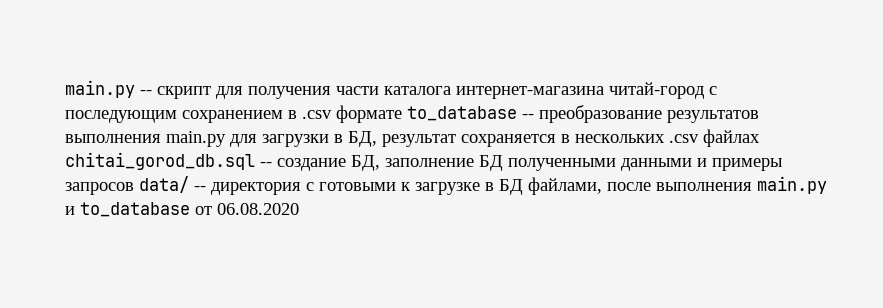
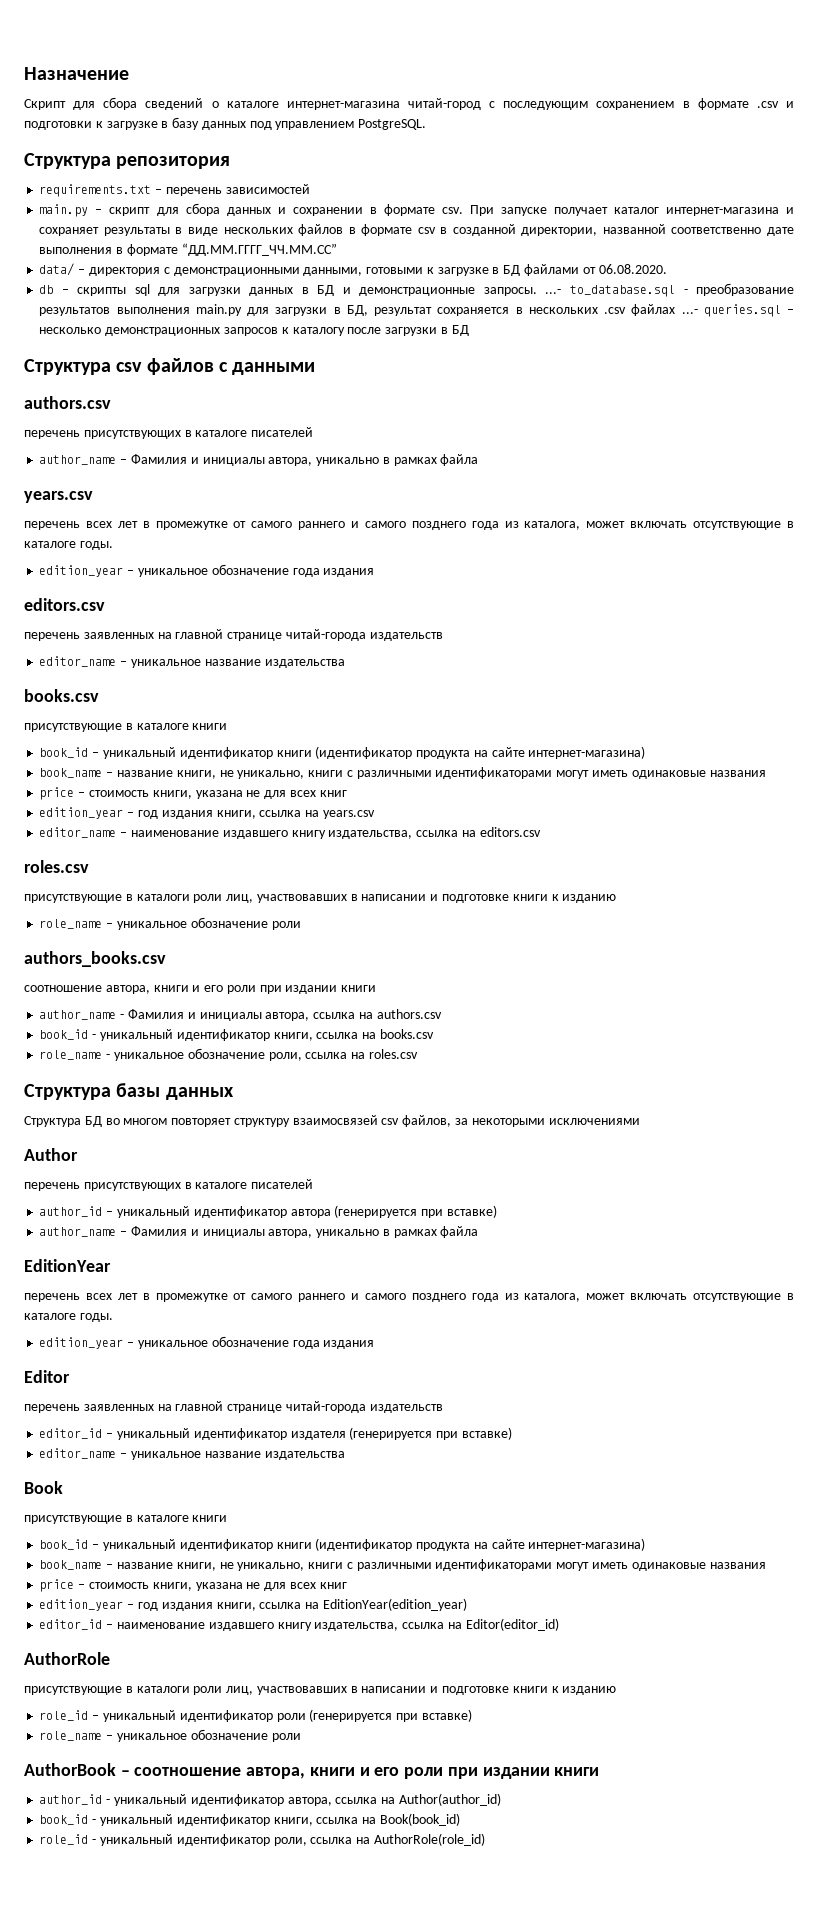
- main.py -- скрипт для получения части каталога интернет-магазина читай-город с последующим сохранением в .csv формате to_database -- преобразование результатов выполнения main.py для загрузки в БД, результат сохраняется в нескольких .csv файлах chitai_gorod_db.sql -- создание БД, заполнение БД полученными данными и примеры запросов data/ -- директория с готовыми к загрузке в БД файлами, после выполнения main.py и to_database от 06.08.2020
+ Назначение
+ Скрипт для сбора сведений о каталоге интернет-магазина читай-город с последующим сохранением в формате .csv и подготовки к загрузке в базу данных под управлением PostgreSQL.
+ Структура репозитория
+ requirements.txt – перечень зависимостей
+ main.py – скрипт для сбора данных и сохранении в формате csv. При запуске получает каталог интернет-магазина и сохраняет результаты в виде нескольких файлов в формате csv в созданной директории, названной соответственно дате выполнения в формате “ДД.ММ.ГГГГ_ЧЧ.ММ.СС”
+ data/ – директория с демонстрационными данными, готовыми к загрузке в БД файлами от 06.08.2020.
+ db – скрипты sql для загрузки данных в БД и демонстрационные запросы. ...- to_database.sql - преобразование результатов выполнения main.py для загрузки в БД, результат сохраняется в нескольких .csv файлах ...- queries.sql – несколько демонстрационных запросов к каталогу после загрузки в БД
+ Структура csv файлов с данными
+ authors.csv
+ перечень присутствующих в каталоге писателей
+ author_name – Фамилия и инициалы автора, уникально в рамках файла
+ years.csv
+ перечень всех лет в промежутке от самого раннего и самого позднего года из каталога, может включать отсутствующие в каталоге годы.
+ edition_year – уникальное обозначение года издания
+ editors.csv
+ перечень заявленных на главной странице читай-города издательств
+ editor_name – уникальное название издательства
+ books.csv
+ присутствующие в каталоге книги
+ book_id – уникальный идентификатор книги (идентификатор продукта на сайте интернет-магазина)
+ book_name – название книги, не уникально, книги с различными идентификаторами могут иметь одинаковые названия
+ price – стоимость книги, указана не для всех книг
+ edition_year – год издания книги, ссылка на years.csv
+ editor_name – наименование издавшего книгу издательства, ссылка на editors.csv
+ roles.csv
+ присутствующие в каталоги роли лиц, участвовавших в написании и подготовке книги к изданию
+ role_name – уникальное обозначение роли
+ authors_books.csv
+ соотношение автора, книги и его роли при издании книги
+ author_name - Фамилия и инициалы автора, ссылка на authors.csv
+ book_id - уникальный идентификатор книги, ссылка на books.csv
+ role_name - уникальное обозначение роли, ссылка на roles.csv
+ Структура базы данных
+ Структура БД во многом повторяет структуру взаимосвязей csv файлов, за некоторыми исключениями
+ Author
+ перечень присутствующих в каталоге писателей
+ author_id – уникальный идентификатор автора (генерируется при вставке)
+ author_name – Фамилия и инициалы автора, уникально в рамках файла
+ EditionYear
+ перечень всех лет в промежутке от самого раннего и самого позднего года из каталога, может включать отсутствующие в каталоге годы.
+ edition_year – уникальное обозначение года издания
+ Editor
+ перечень заявленных на главной странице читай-города издательств
+ editor_id – уникальный идентификатор издателя (генерируется при вставке)
+ editor_name – уникальное название издательства
+ Book
+ присутствующие в каталоге книги
+ book_id – уникальный идентификатор книги (идентификатор продукта на сайте интернет-магазина)
+ book_name – название книги, не уникально, книги с различными идентификаторами могут иметь одинаковые названия
+ price – стоимость книги, указана не для всех книг
+ edition_year – год издания книги, ссылка на EditionYear(edition_year)
+ editor_id – наименование издавшего книгу издательства, ссылка на Editor(editor_id)
+ AuthorRole
+ присутствующие в каталоги роли лиц, участвовавших в написании и подготовке книги к изданию
+ role_id – уникальный идентификатор роли (генерируется при вставке)
+ role_name – уникальное обозначение роли
+ AuthorBook – соотношение автора, книги и его роли при издании книги
+ author_id - уникальный идентификатор автора, ссылка на Author(author_id)
+ book_id - уникальный идентификатор книги, ссылка на Book(book_id)
+ role_id - уникальный идентификатор роли, ссылка на AuthorRole(role_id)

